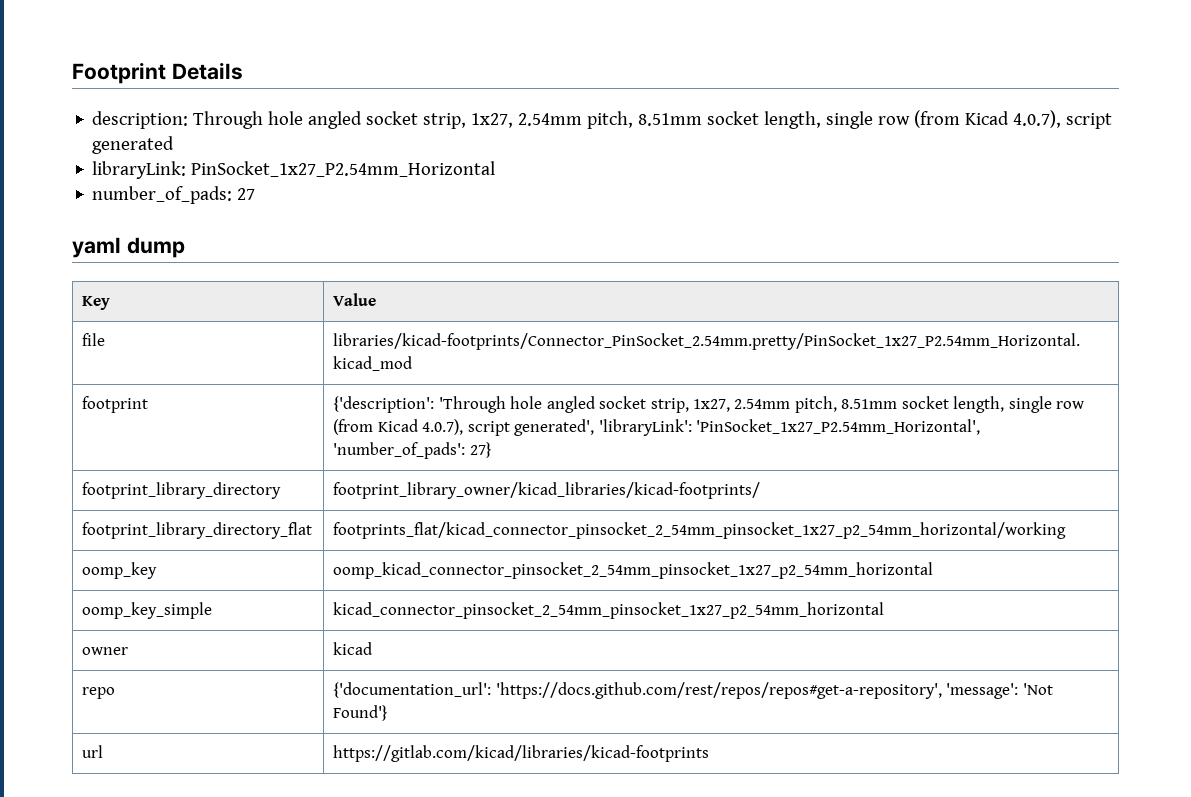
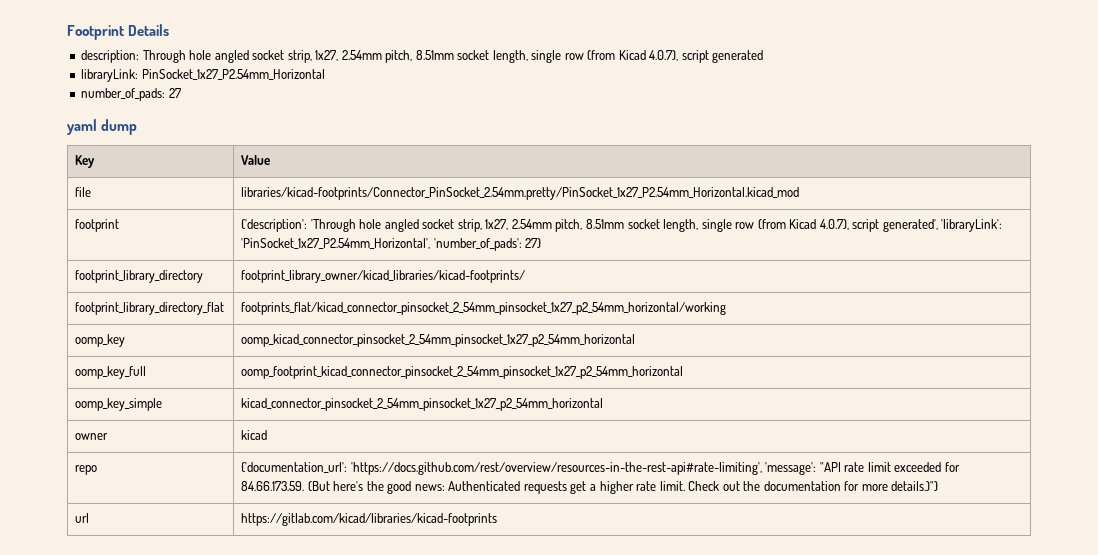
+ oomp_key_full | oomp_footprint_kicad_connector_pinsocket_2_54mm_pinsocket_1x27_p2_54mm_horizontal
- repo | {'documentation_url': 'https://docs.github.com/rest/repos/repos#get-a-repository', 'message': 'Not Found'}
+ repo | {'documentation_url': 'https://docs.github.com/rest/overview/resources-in-the-rest-api#rate-limiting', 'message': "API rate limit exceeded for 84.66.173.59. (But here's the good news: Authenticated requests get a higher rate limit. Check out the documentation for more details.)"}

